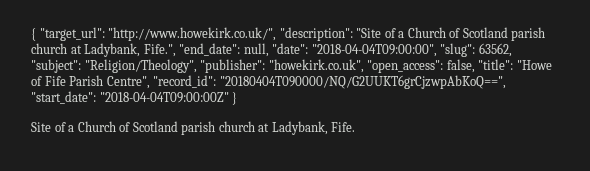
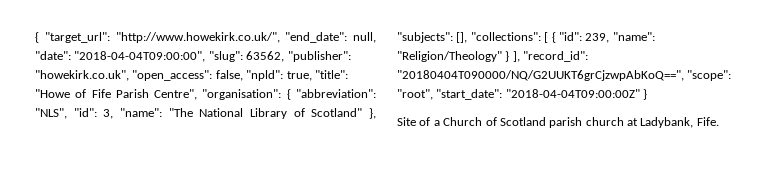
- { "target_url": "http://www.howekirk.co.uk/", "description": "Site of a Church of Scotland parish church at Ladybank, Fife.", "end_date": null, "date": "2018-04-04T09:00:00", "slug": 63562, "subject": "Religion/Theology", "publisher": "howekirk.co.uk", "open_access": false, "title": "Howe of Fife Parish Centre", "record_id": "20180404T090000/NQ/G2UUKT6grCjzwpAbKoQ==", "start_date": "2018-04-04T09:00:00Z" }
+ { "target_url": "http://www.howekirk.co.uk/", "end_date": null, "date": "2018-04-04T09:00:00", "slug": 63562, "publisher": "howekirk.co.uk", "open_access": false, "npld": true, "title": "Howe of Fife Parish Centre", "organisation": { "abbreviation": "NLS", "id": 3, "name": "The National Library of Scotland" }, "subjects": [], "collections": [ { "id": 239, "name": "Religion/Theology" } ], "record_id": "20180404T090000/NQ/G2UUKT6grCjzwpAbKoQ==", "scope": "root", "start_date": "2018-04-04T09:00:00Z" }

